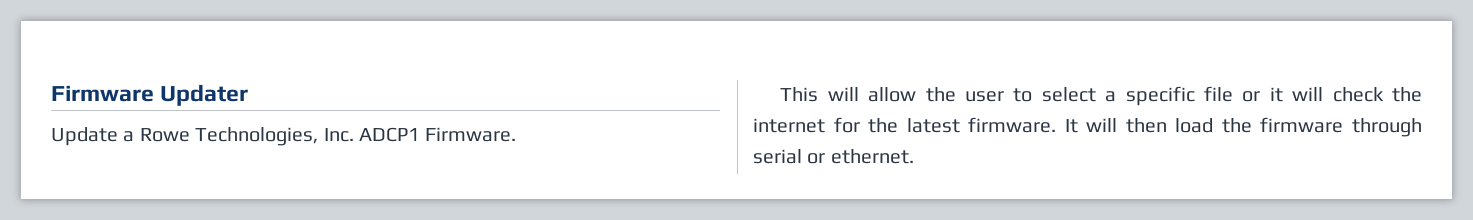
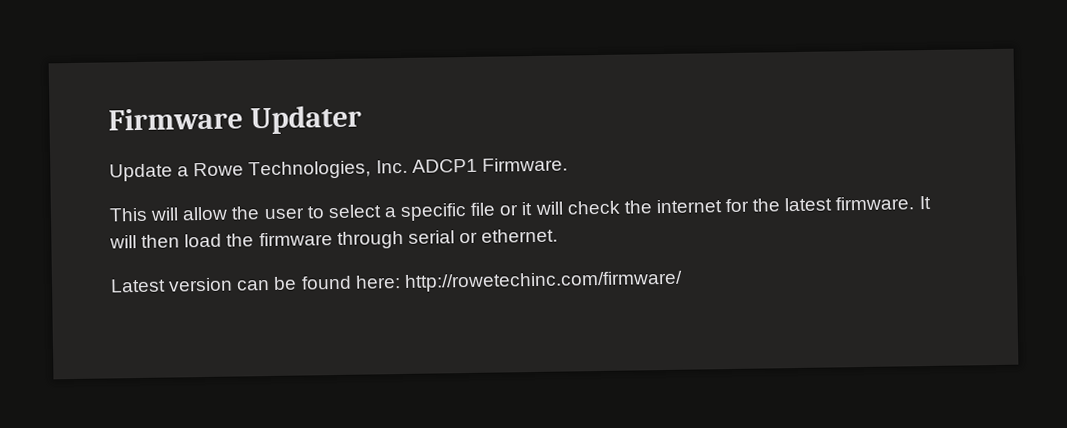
+ Latest version can be found here: http://rowetechinc.com/firmware/

